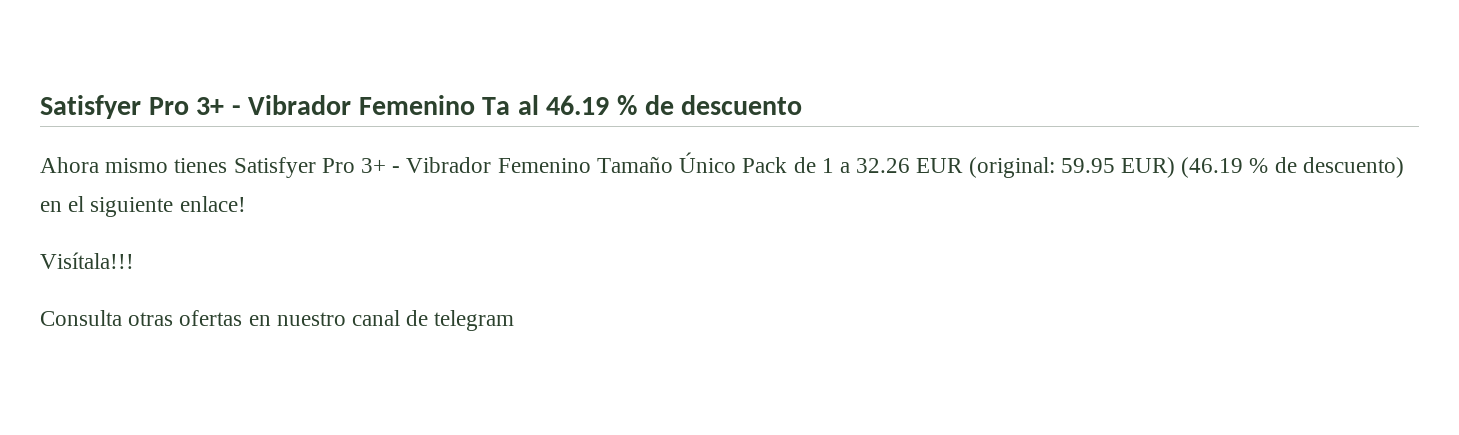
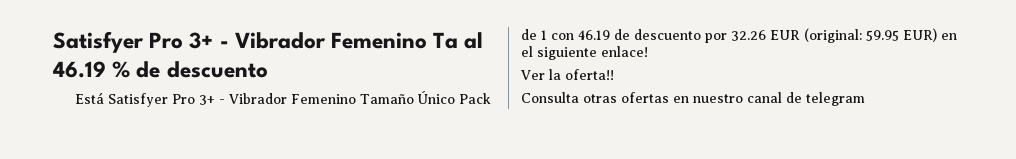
- Ahora mismo tienes Satisfyer Pro 3+ - Vibrador Femenino Tamaño Único Pack de 1 a 32.26 EUR (original: 59.95 EUR) (46.19 % de descuento) en el siguiente enlace!
+ Está Satisfyer Pro 3+ - Vibrador Femenino Tamaño Único Pack de 1 con 46.19 de descuento por 32.26 EUR (original: 59.95 EUR) en el siguiente enlace!
- Visítala!!!
+ Ver la oferta!!

